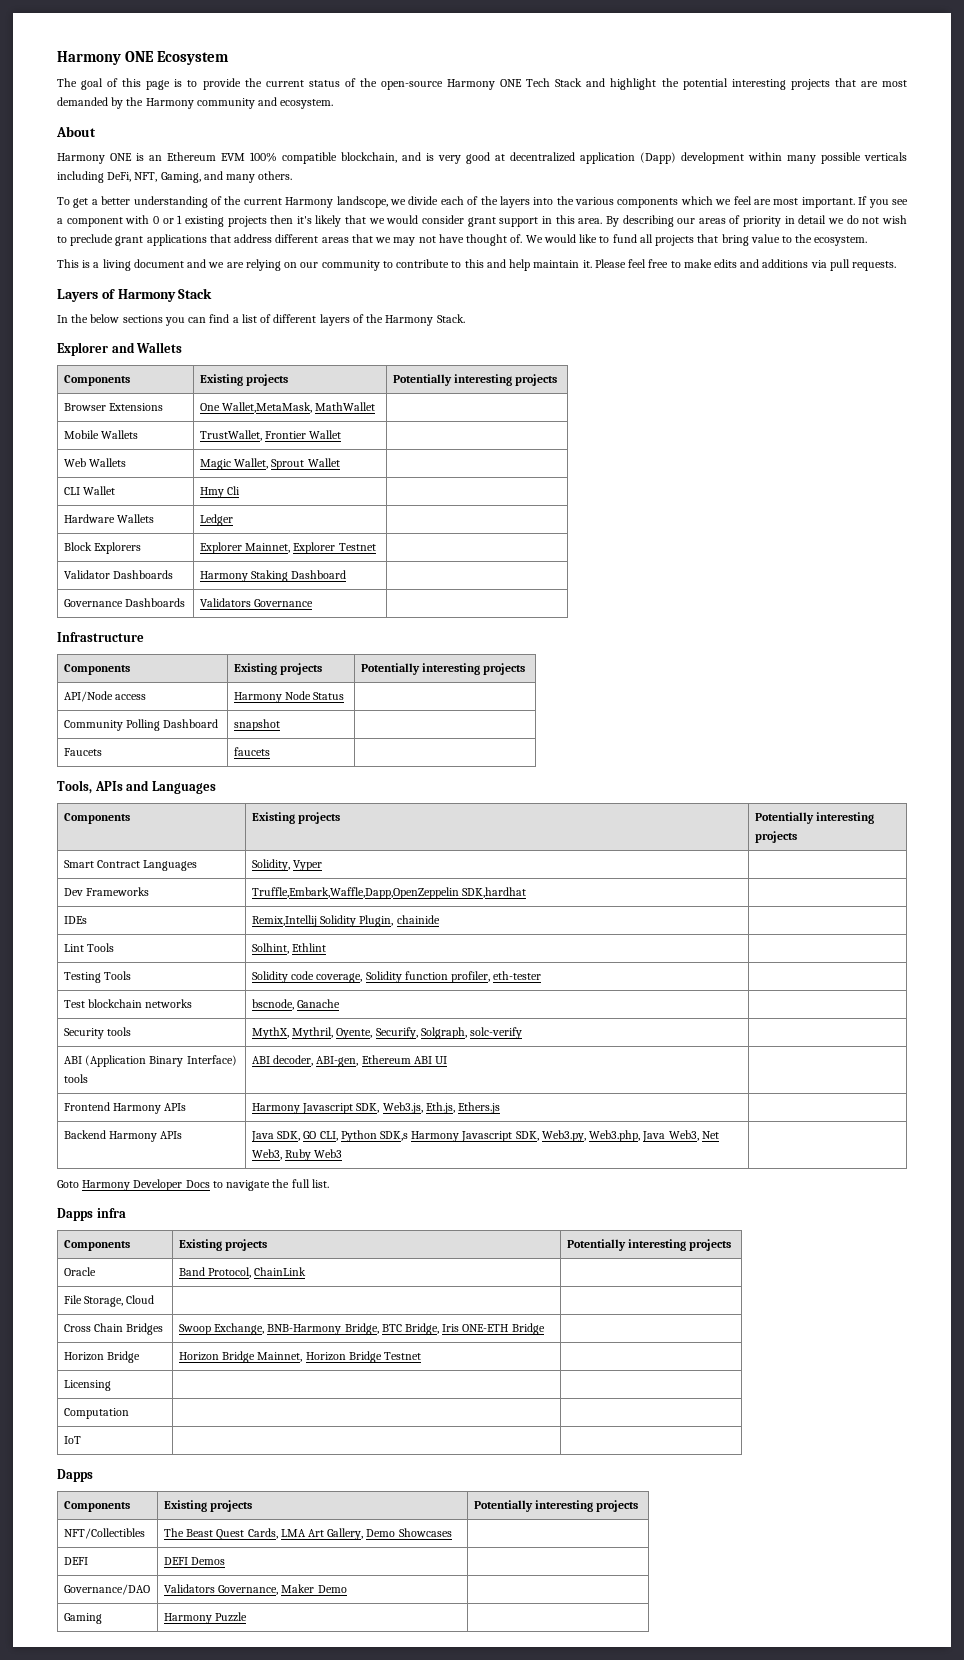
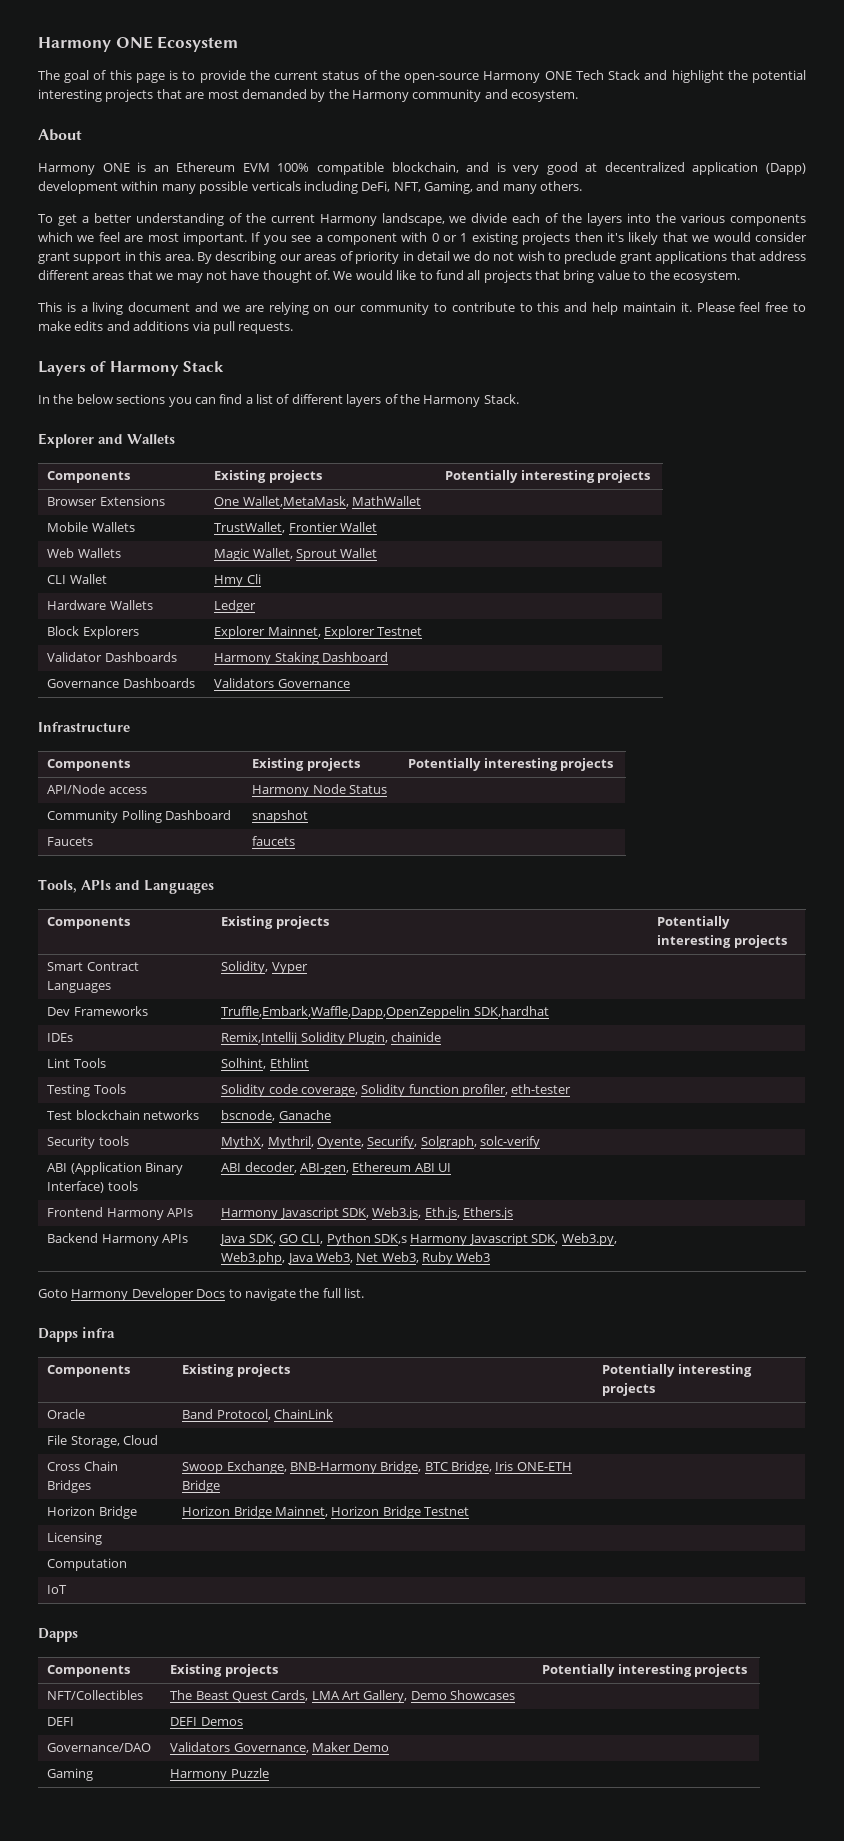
- To get a better understanding of the current Harmony landscope, we divide each of the layers into the various components which we feel are most important.
+ To get a better understanding of the current Harmony landscape, we divide each of the layers into the various components which we feel are most important.

